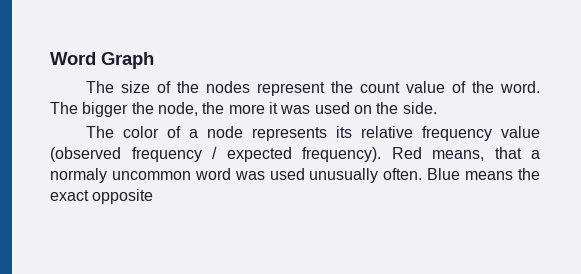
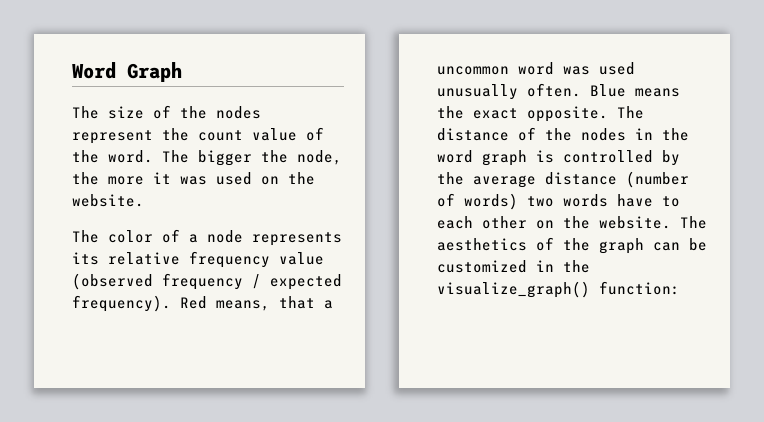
- The bigger the node, the more it was used on the side.
+ The bigger the node, the more it was used on the website.
- Red means, that a normaly uncommon word was used unusually often.
+ Red means, that a uncommon word was used unusually often.
- Blue means the exact opposite
+ Blue means the exact opposite. The distance of the nodes in the word graph is controlled by the average distance (number of words) two words have to each other on the website. The aesthetics of the graph can be customized in the visualize_graph() function:

